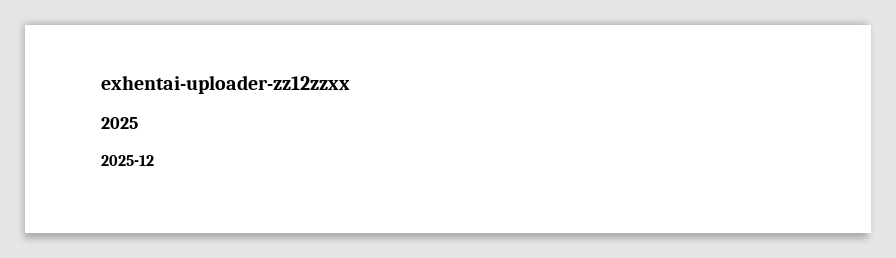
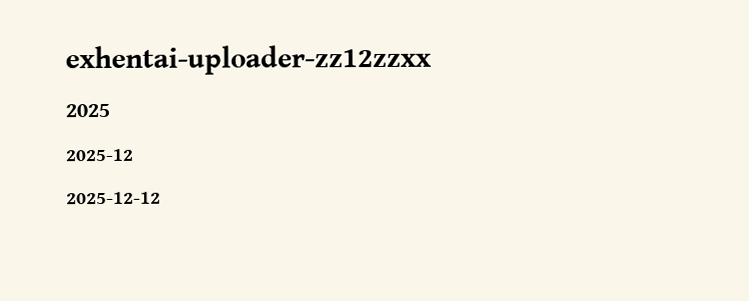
+ 2025-12-12

